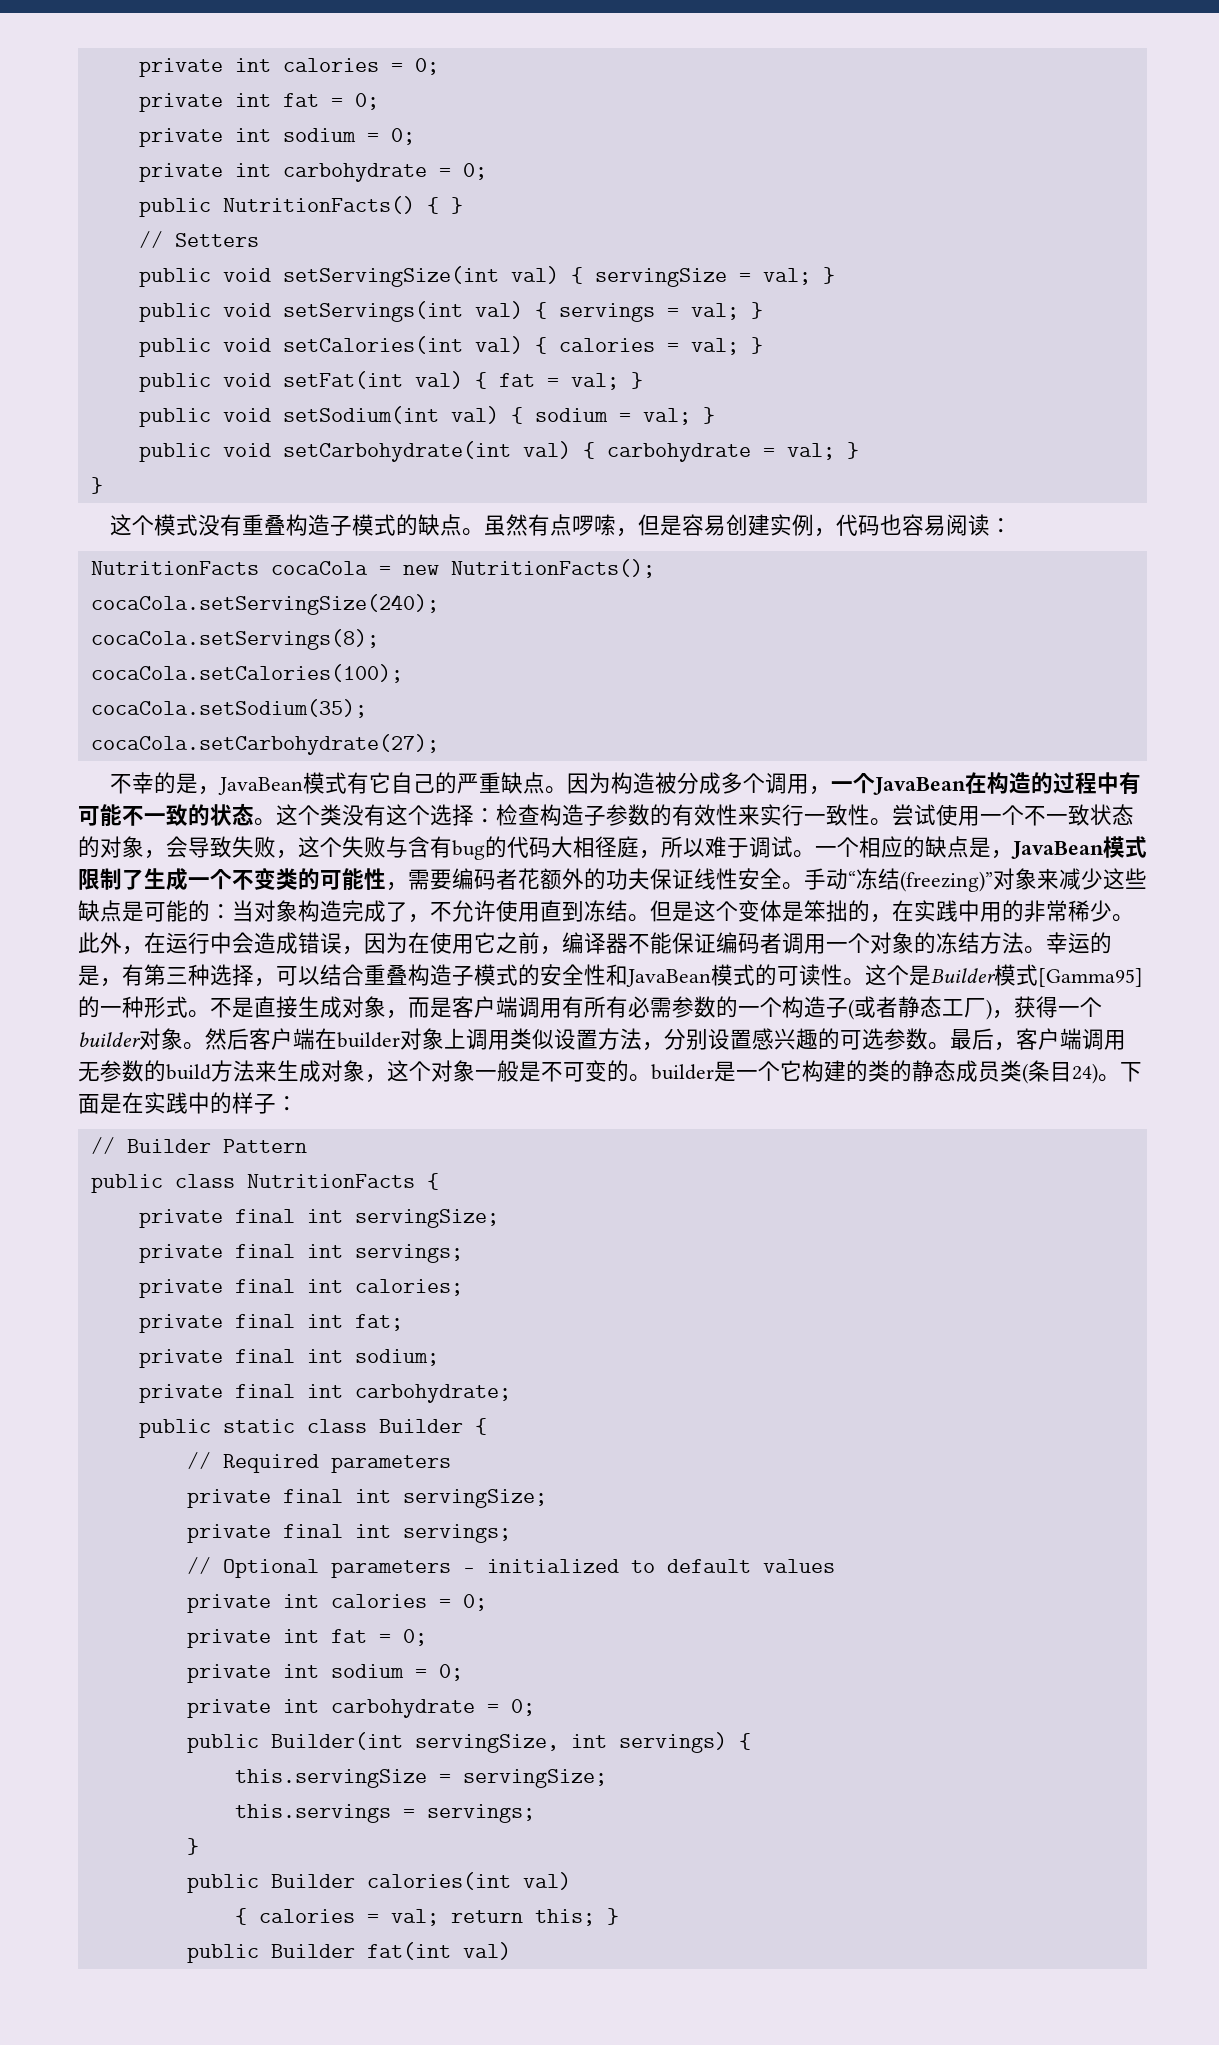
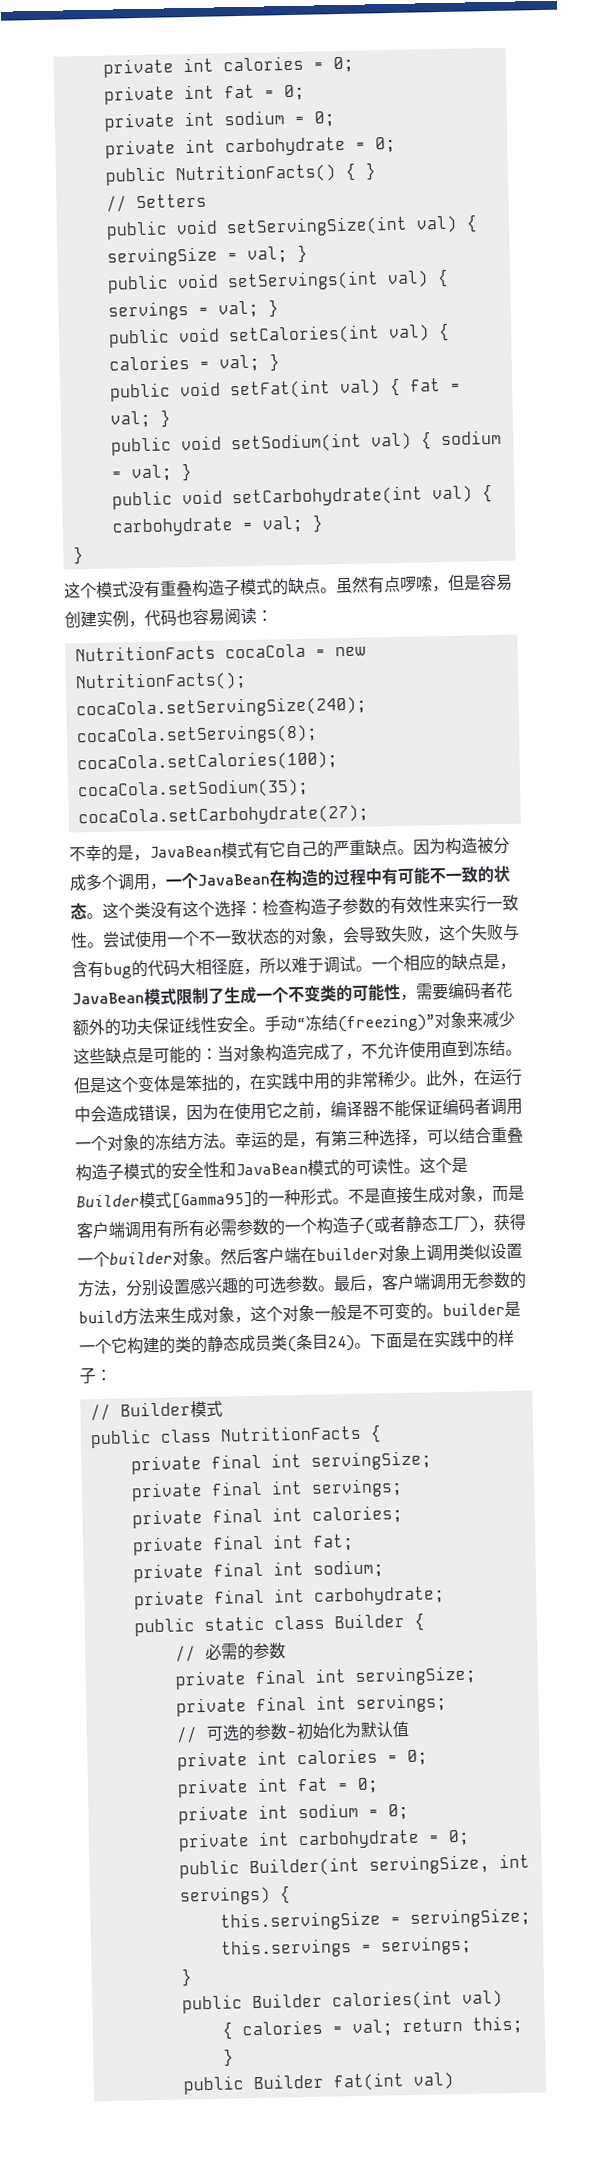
- // Builder Pattern
+ // Builder模式
- // Required parameters
+ // 必需的参数
- // Optional parameters - initialized to default values
+ // 可选的参数-初始化为默认值

